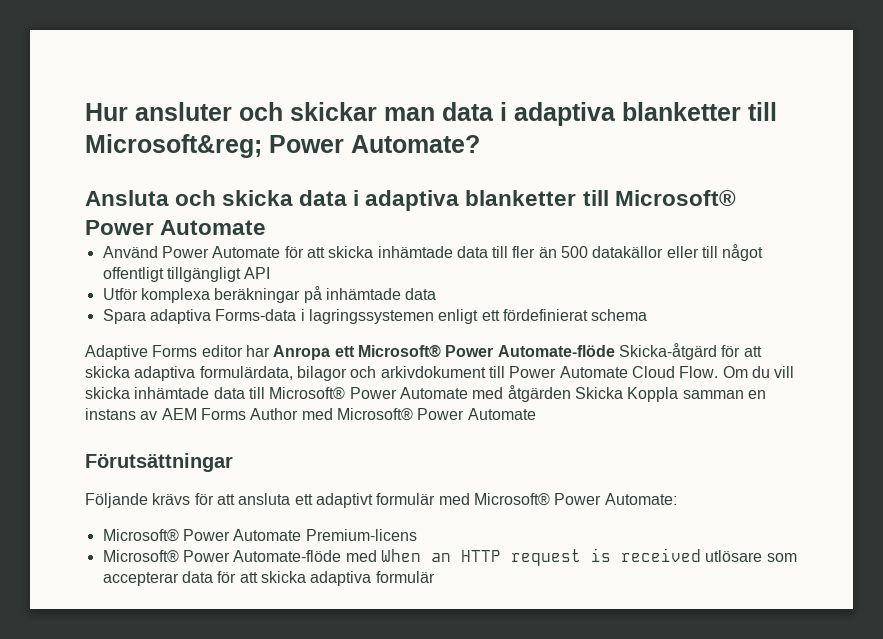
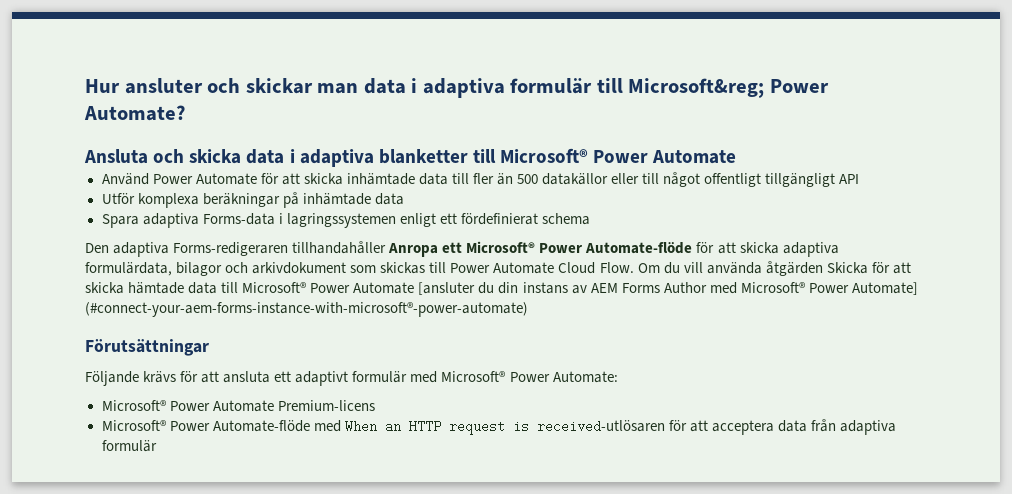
- Hur ansluter och skickar man data i adaptiva blanketter till Microsoft&reg; Power Automate?
+ Hur ansluter och skickar man data i adaptiva formulär till Microsoft&reg; Power Automate?
- Adaptive Forms editor har Anropa ett Microsoft® Power Automate-flöde Skicka-åtgärd för att skicka adaptiva formulärdata, bilagor och arkivdokument till Power Automate Cloud Flow.
+ Den adaptiva Forms-redigeraren tillhandahåller Anropa ett Microsoft® Power Automate-flöde för att skicka adaptiva formulärdata, bilagor och arkivdokument som skickas till Power Automate Cloud Flow.
- Om du vill skicka inhämtade data till Microsoft® Power Automate med åtgärden Skicka Koppla samman en instans av AEM Forms Author med Microsoft® Power Automate
+ Om du vill använda åtgärden Skicka för att skicka hämtade data till Microsoft® Power Automate [ansluter du din instans av AEM Forms Author med Microsoft® Power Automate] (#connect-your-aem-forms-instance-with-microsoft®-power-automate)
- Microsoft® Power Automate-flöde med When an HTTP request is received utlösare som accepterar data för att skicka adaptiva formulär
+ Microsoft® Power Automate-flöde med When an HTTP request is received-utlösaren för att acceptera data från adaptiva formulär

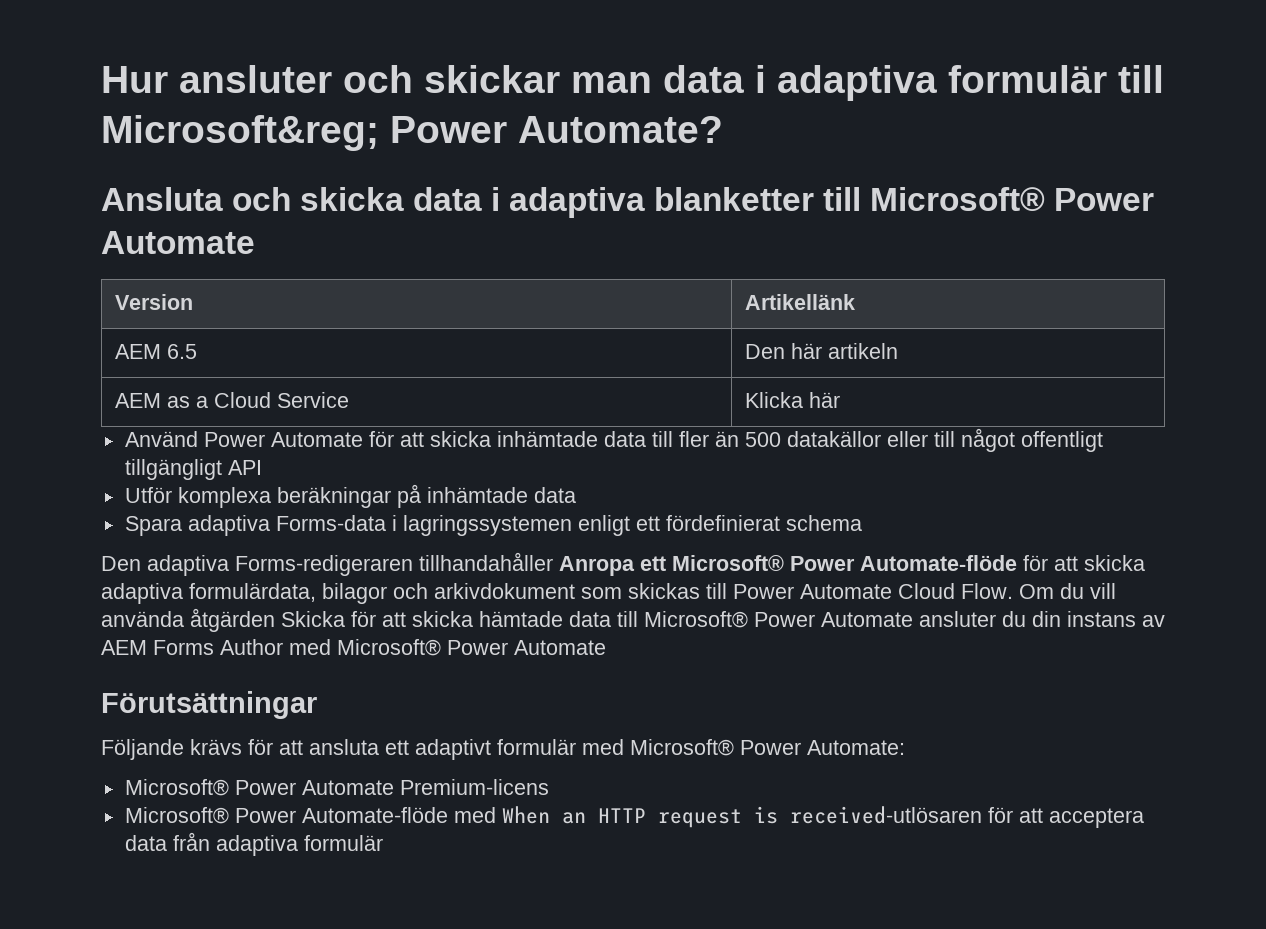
+ Version | Artikellänk
+ AEM 6.5 | Den här artikeln
+ AEM as a Cloud Service | Klicka här
- Om du vill använda åtgärden Skicka för att skicka hämtade data till Microsoft® Power Automate [ansluter du din instans av AEM Forms Author med Microsoft® Power Automate] (#connect-your-aem-forms-instance-with-microsoft®-power-automate)
+ Om du vill använda åtgärden Skicka för att skicka hämtade data till Microsoft® Power Automate ansluter du din instans av AEM Forms Author med Microsoft® Power Automate

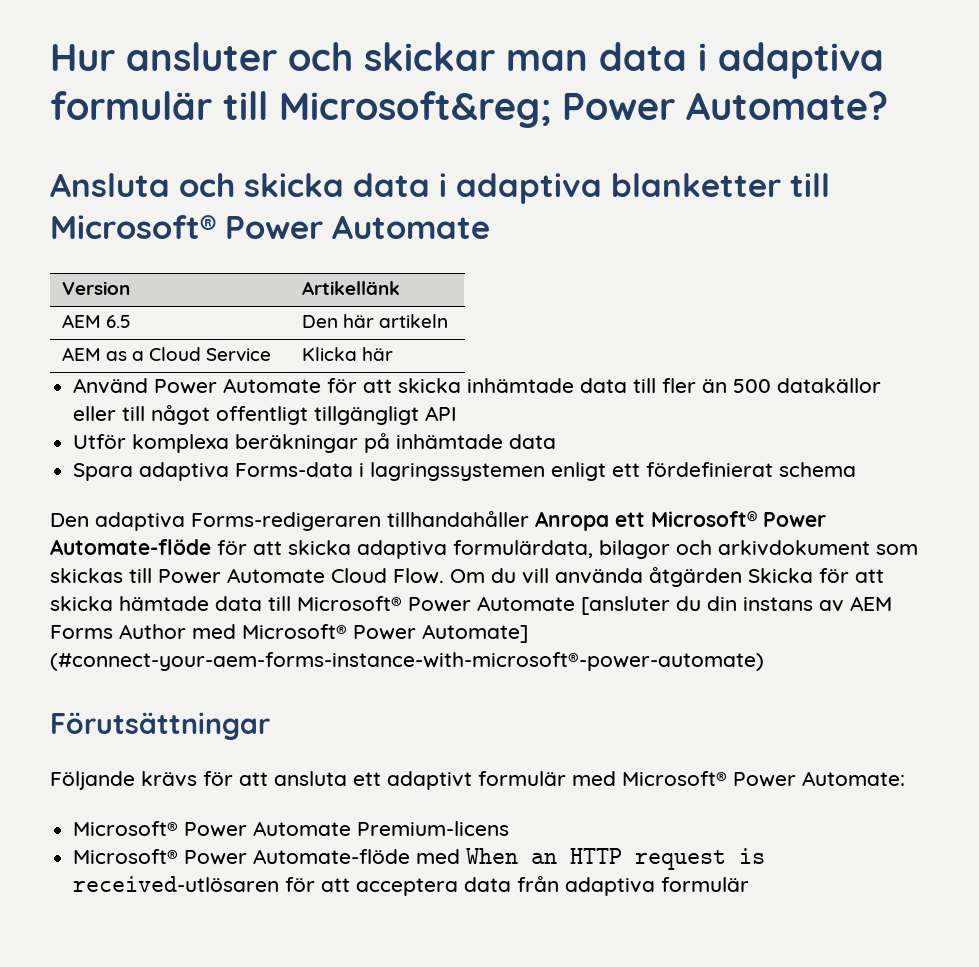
- Om du vill använda åtgärden Skicka för att skicka hämtade data till Microsoft® Power Automate ansluter du din instans av AEM Forms Author med Microsoft® Power Automate
+ Om du vill använda åtgärden Skicka för att skicka hämtade data till Microsoft® Power Automate [ansluter du din instans av AEM Forms Author med Microsoft® Power Automate] (#connect-your-aem-forms-instance-with-microsoft®-power-automate)

